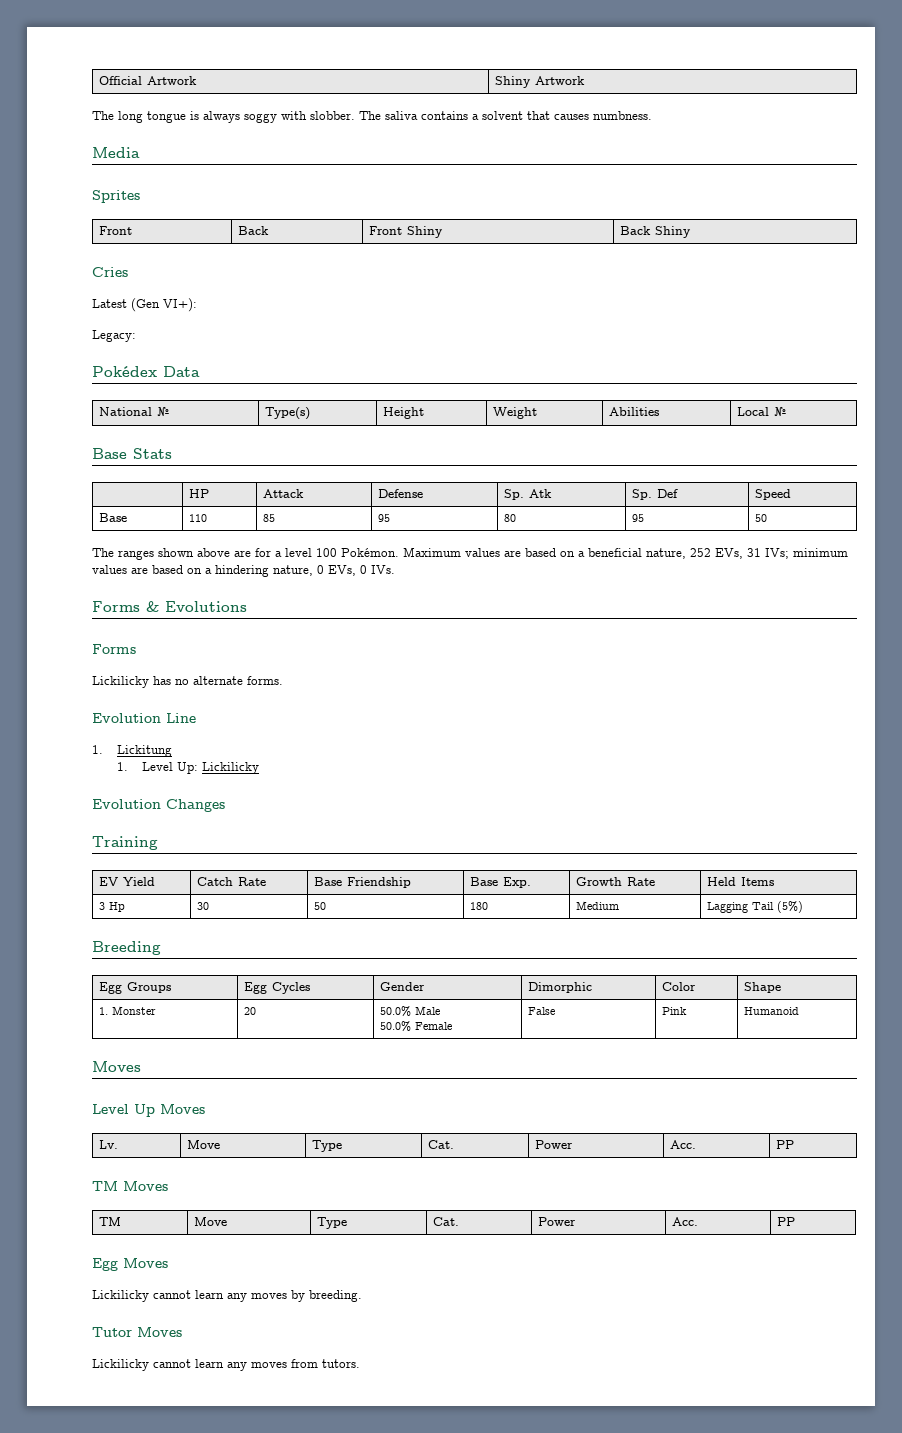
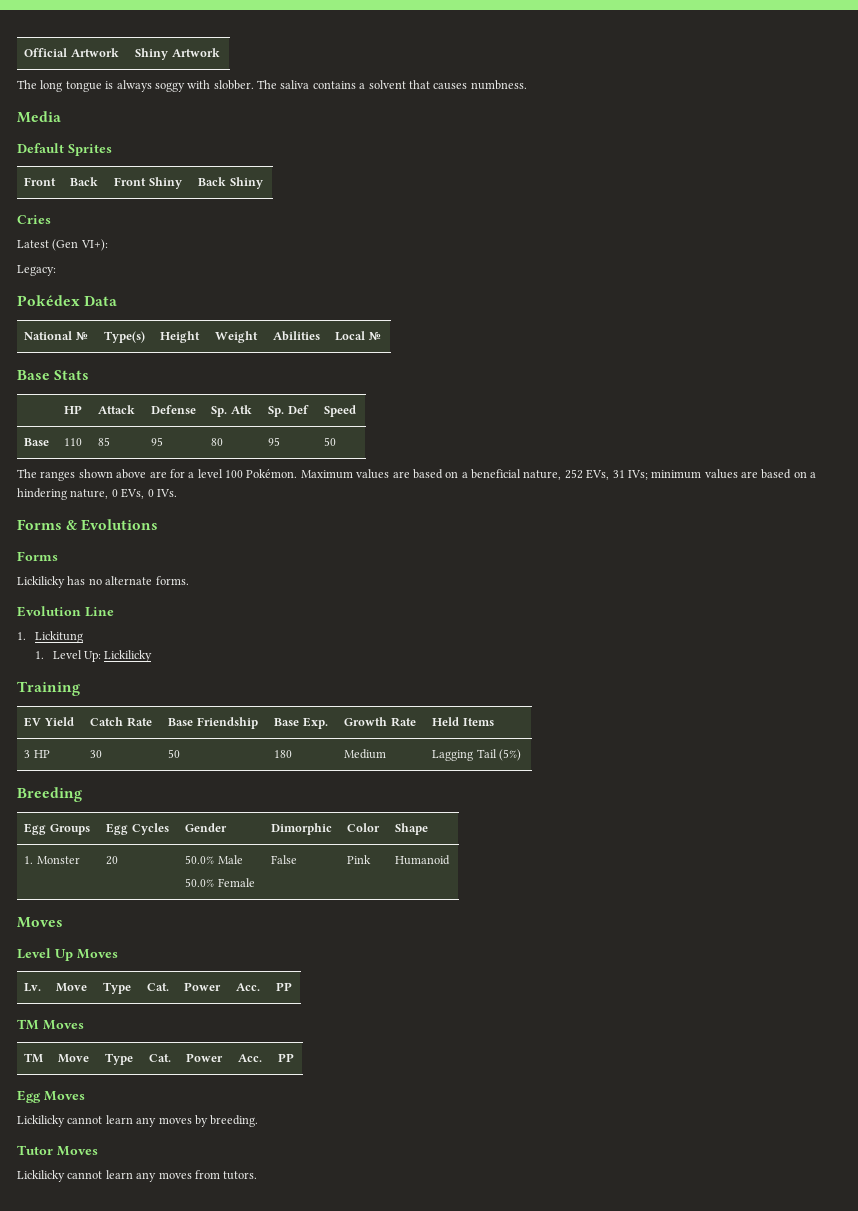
- Sprites
+ Default Sprites
- Evolution Changes
- 3 Hp | 30 | 50 | 180 | Medium | Lagging Tail (5%)
+ 3 HP | 30 | 50 | 180 | Medium | Lagging Tail (5%)

